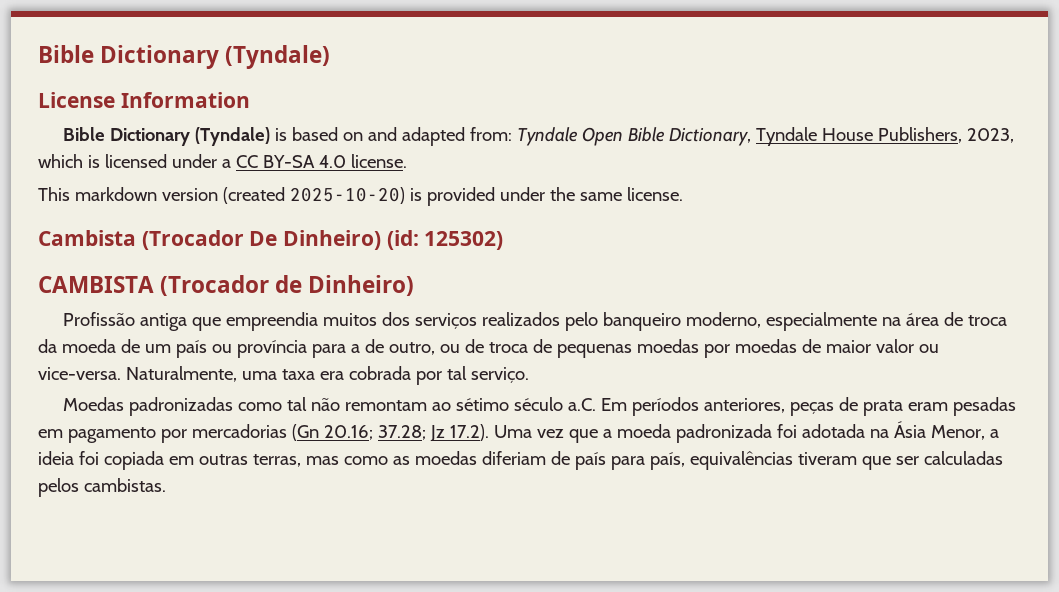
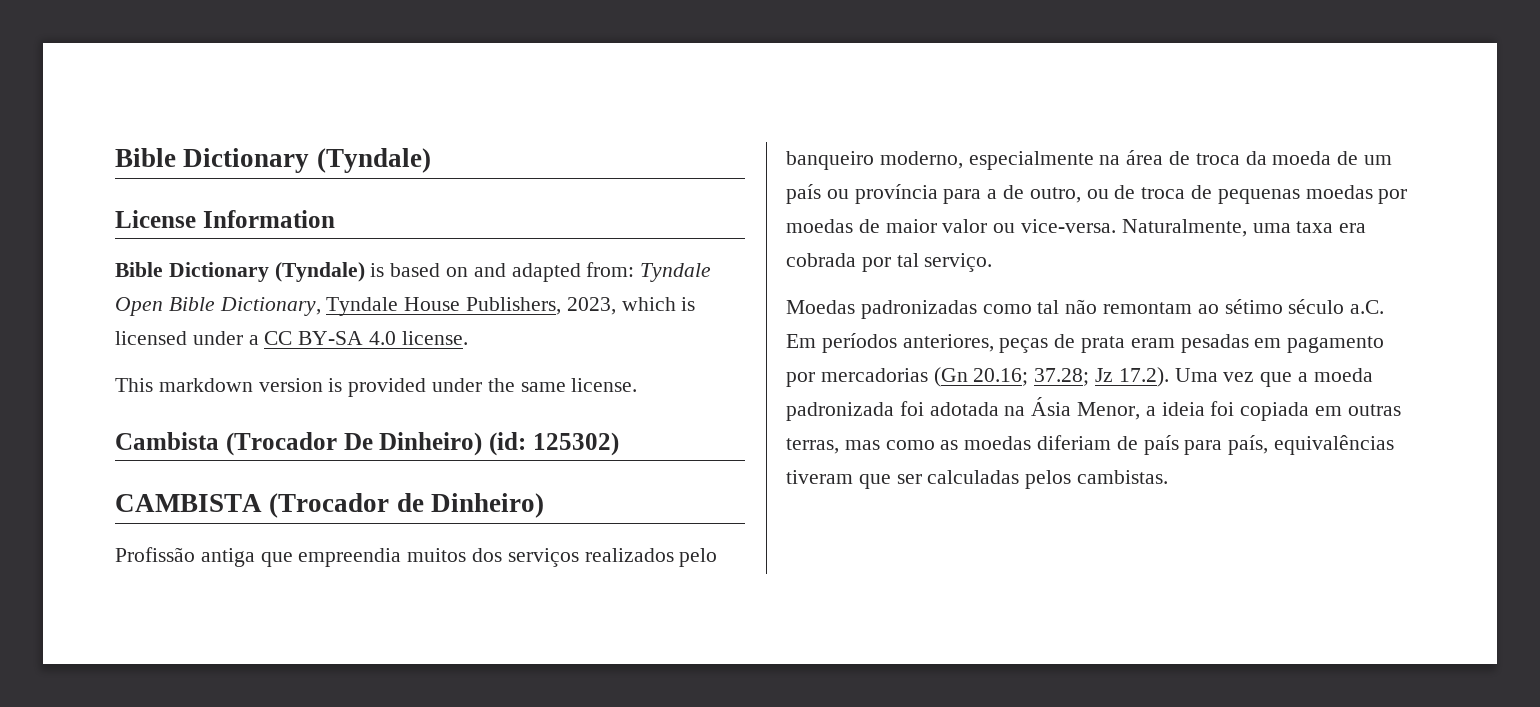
- This markdown version (created 2025-10-20) is provided under the same license.
+ This markdown version is provided under the same license.

